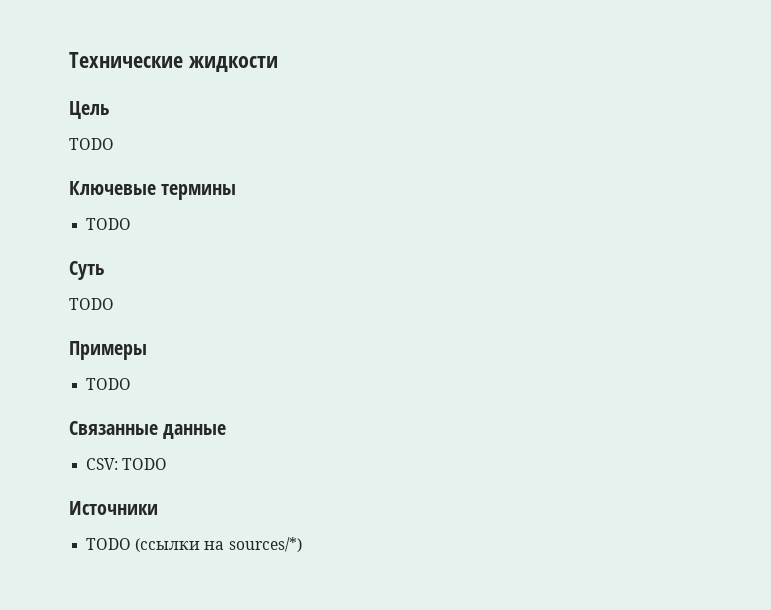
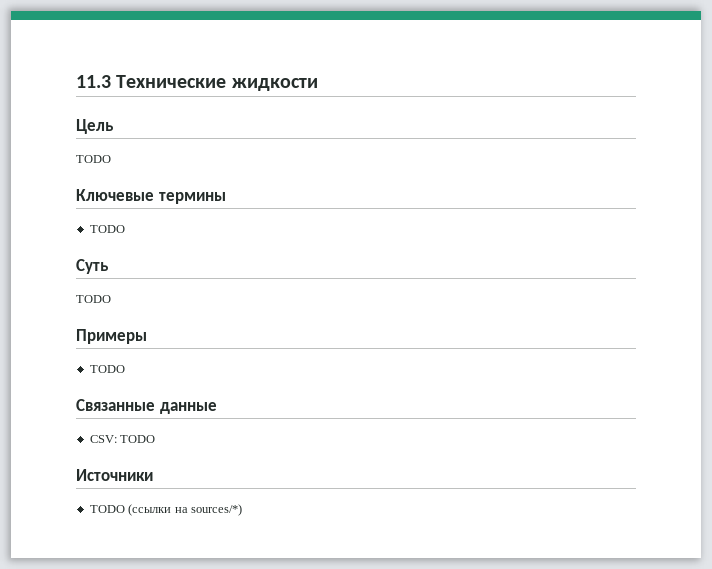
- Технические жидкости
+ 11.3 Технические жидкости

